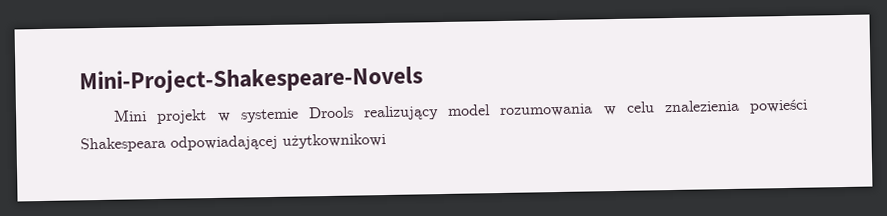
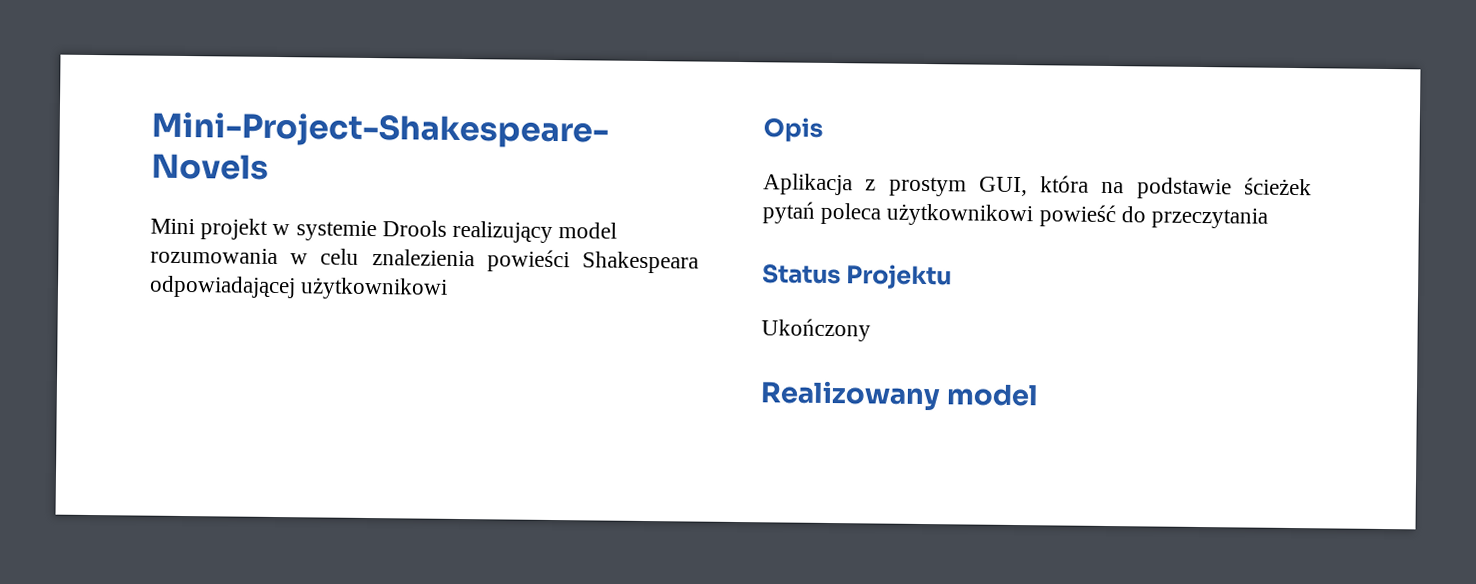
+ Opis
+ Aplikacja z prostym GUI, która na podstawie ścieżek pytań poleca użytkownikowi powieść do przeczytania
+ Status Projektu
+ Ukończony
+ Realizowany model

